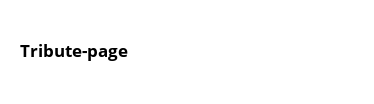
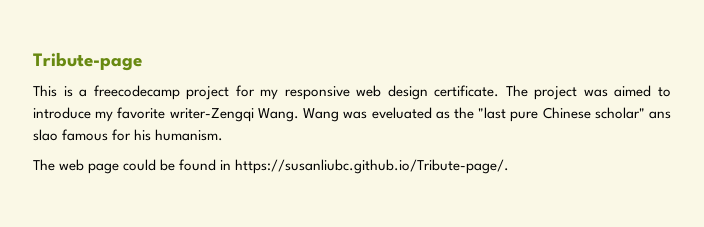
+ This is a freecodecamp project for my responsive web design certificate. The project was aimed to introduce my favorite writer-Zengqi Wang. Wang was eveluated as the "last pure Chinese scholar" ans slao famous for his humanism.
+ The web page could be found in https://susanliubc.github.io/Tribute-page/.

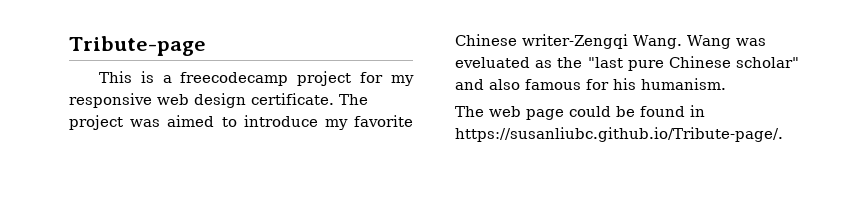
- The project was aimed to introduce my favorite writer-Zengqi Wang.
+ The project was aimed to introduce my favorite Chinese writer-Zengqi Wang.
- Wang was eveluated as the "last pure Chinese scholar" ans slao famous for his humanism.
+ Wang was eveluated as the "last pure Chinese scholar" and also famous for his humanism.

